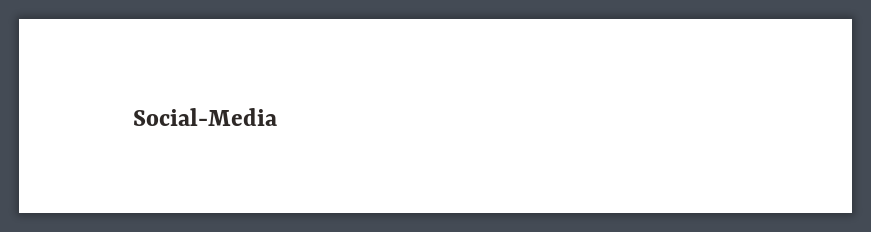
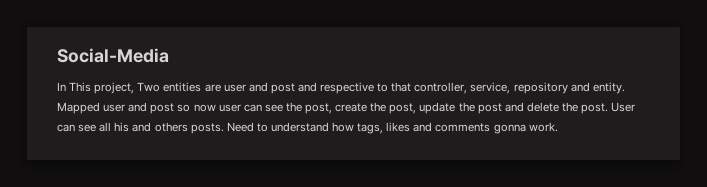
+ In This project, Two entities are user and post and respective to that controller, service, repository and entity. Mapped user and post so now user can see the post, create the post, update the post and delete the post. User can see all his and others posts. Need to understand how tags, likes and comments gonna work.

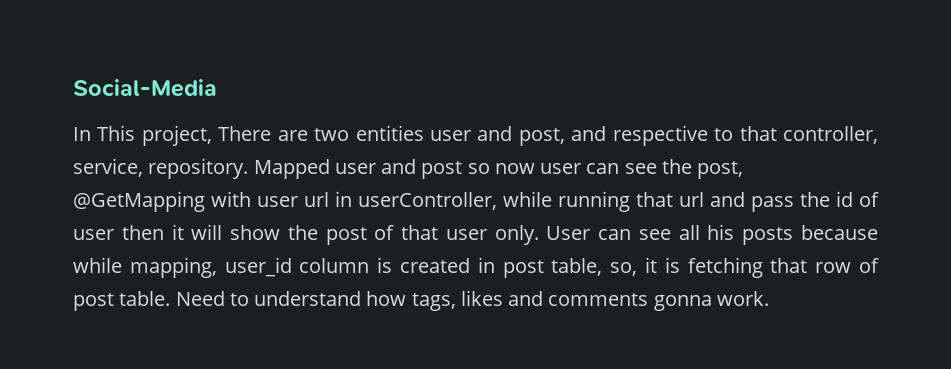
- In This project, Two entities are user and post and respective to that controller, service, repository and entity.
+ In This project, There are two entities user and post, and respective to that controller, service, repository.
- Mapped user and post so now user can see the post, create the post, update the post and delete the post.
+ Mapped user and post so now user can see the post, @GetMapping with user url in userController, while running that url and pass the id of user then it will show the post of that user only.
- User can see all his and others posts.
+ User can see all his posts because while mapping, user_id column is created in post table, so, it is fetching that row of post table.

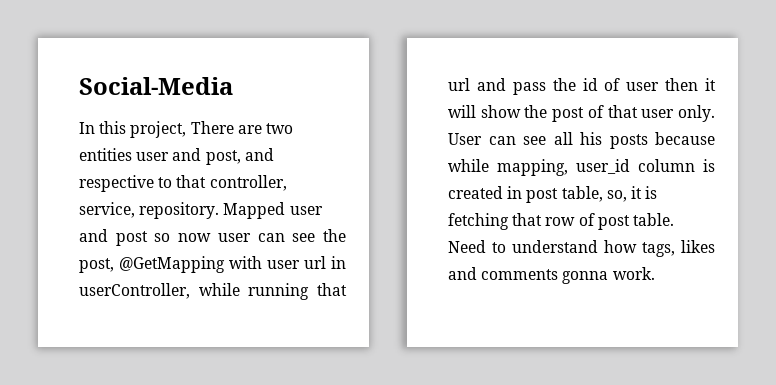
- In This project, There are two entities user and post, and respective to that controller, service, repository.
+ In this project, There are two entities user and post, and respective to that controller, service, repository.

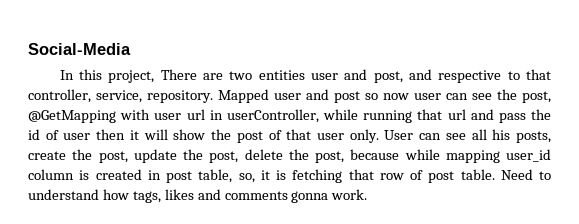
- User can see all his posts because while mapping, user_id column is created in post table, so, it is fetching that row of post table.
+ User can see all his posts, create the post, update the post, delete the post, because while mapping user_id column is created in post table, so, it is fetching that row of post table.

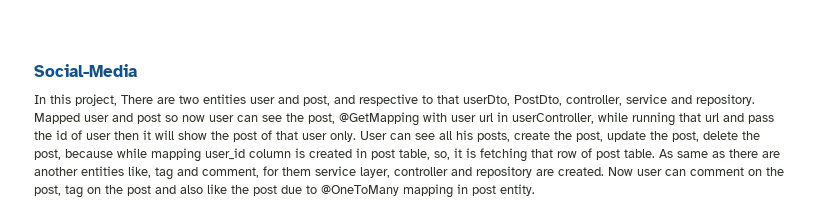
- In this project, There are two entities user and post, and respective to that controller, service, repository.
+ In this project, There are two entities user and post, and respective to that userDto, PostDto, controller, service and repository.
- Need to understand how tags, likes and comments gonna work.
+ As same as there are another entities like, tag and comment, for them service layer, controller and repository are created. Now user can comment on the post, tag on the post and also like the post due to @OneToMany mapping in post entity.

